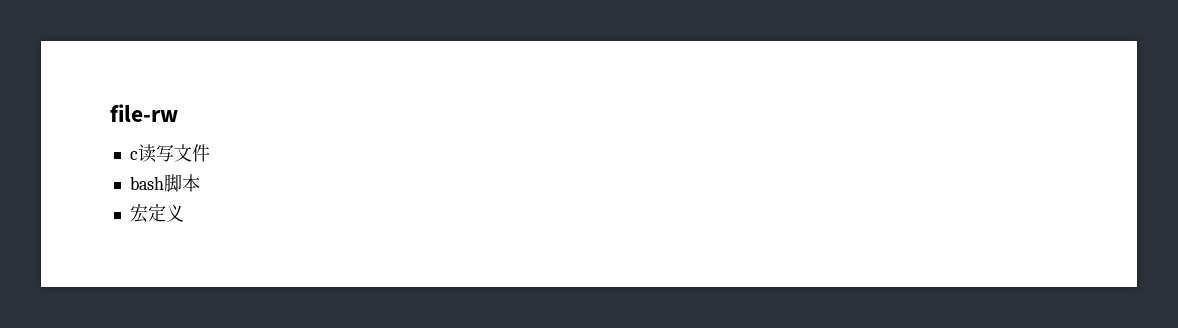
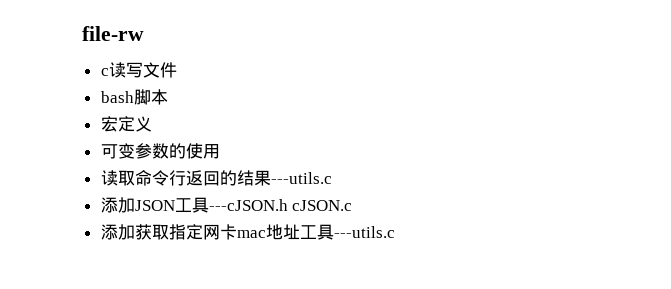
+ 可变参数的使用
+ 读取命令行返回的结果---utils.c
+ 添加JSON工具---cJSON.h cJSON.c
+ 添加获取指定网卡mac地址工具---utils.c

